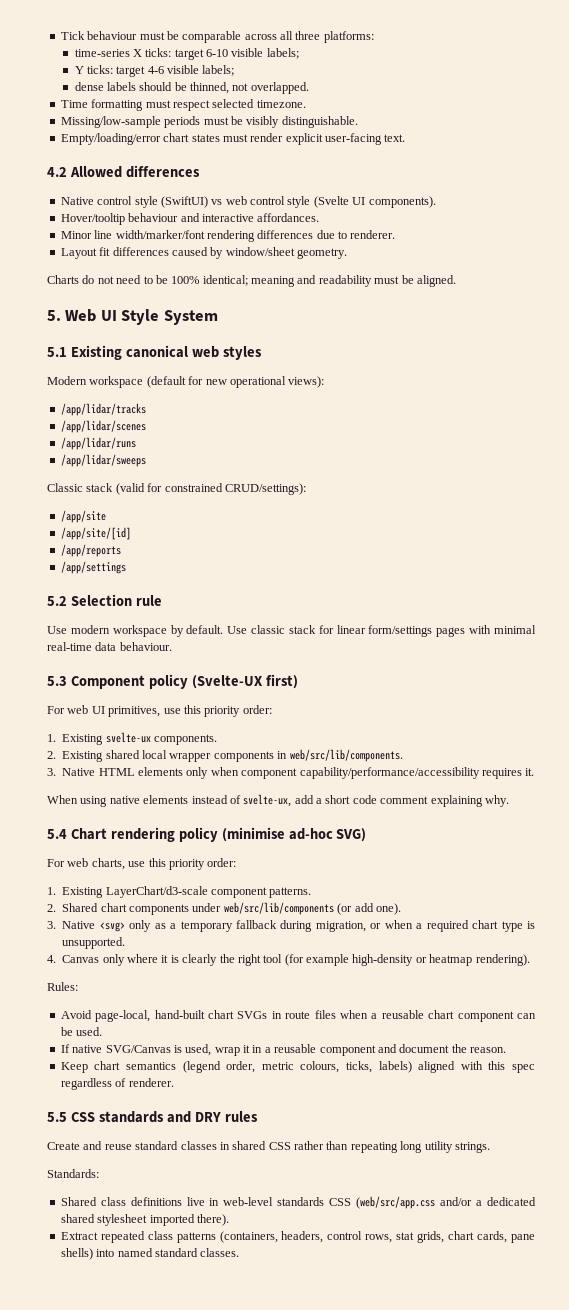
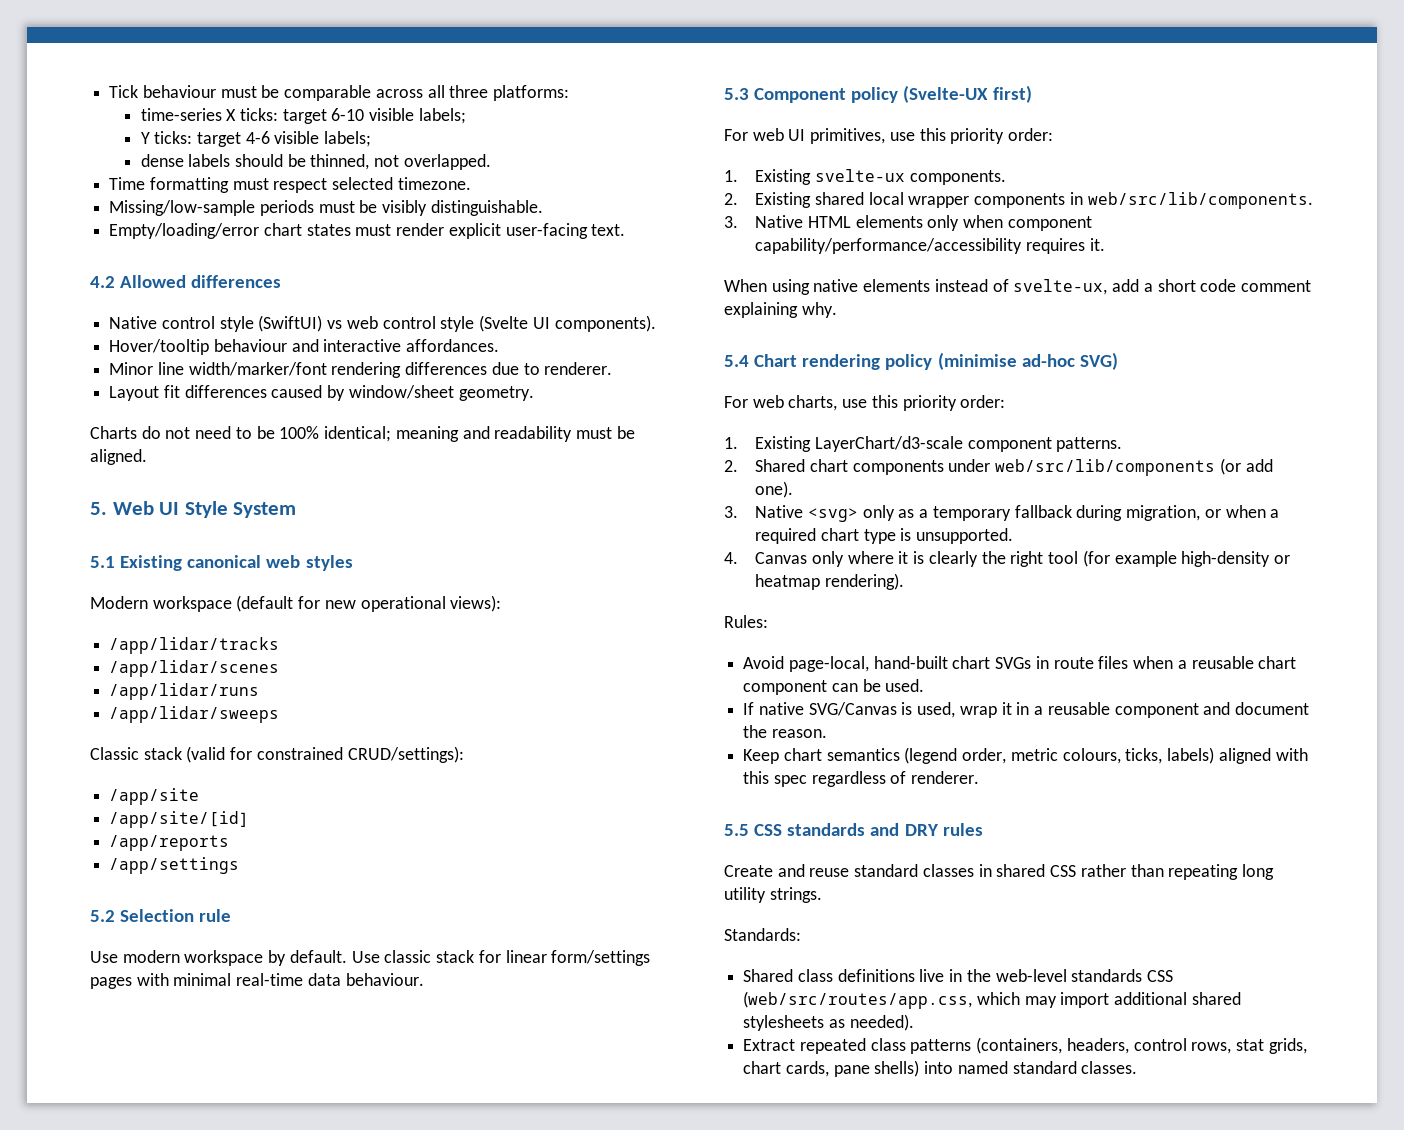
- Shared class definitions live in web-level standards CSS (web/src/app.css and/or a dedicated shared stylesheet imported there).
+ Shared class definitions live in the web-level standards CSS (web/src/routes/app.css, which may import additional shared stylesheets as needed).

